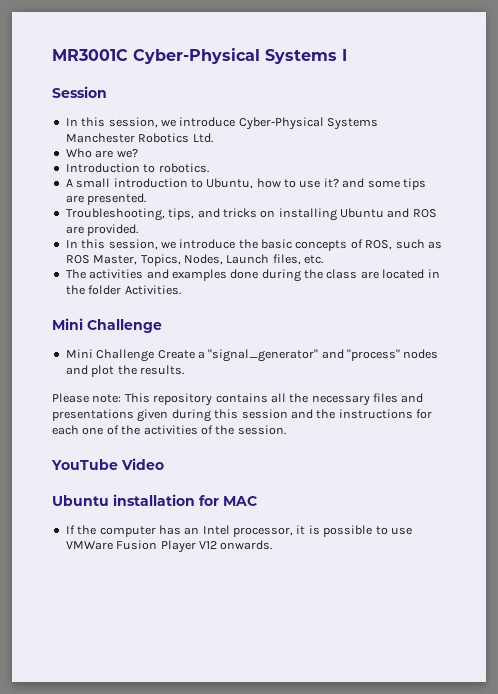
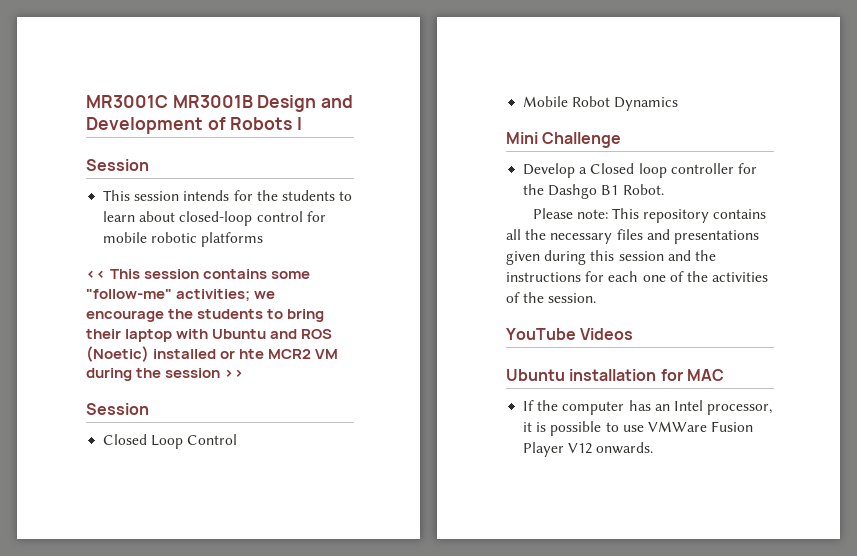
- MR3001C Cyber-Physical Systems I
+ MR3001C MR3001B Design and Development of Robots I
  Session
- In this session, we introduce Cyber-Physical Systems Manchester Robotics Ltd.
- Who are we?
- Introduction to robotics.
- A small introduction to Ubuntu, how to use it? and some tips are presented.
- Troubleshooting, tips, and tricks on installing Ubuntu and ROS are provided.
- In this session, we introduce the basic concepts of ROS, such as ROS Master, Topics, Nodes, Launch files, etc.
- The activities and examples done during the class are located in the folder Activities.
+ This session intends for the students to learn about closed-loop control for mobile robotic platforms
+ << This session contains some "follow-me" activities; we encourage the students to bring their laptop with Ubuntu and ROS (Noetic) installed or hte MCR2 VM during the session >>
+ Session
+ Closed Loop Control
+ Mobile Robot Dynamics
  Mini Challenge
- Mini Challenge Create a "signal_generator" and "process" nodes and plot the results.
+ Develop a Closed loop controller for the Dashgo B1 Robot.
- YouTube Video
+ YouTube Videos

